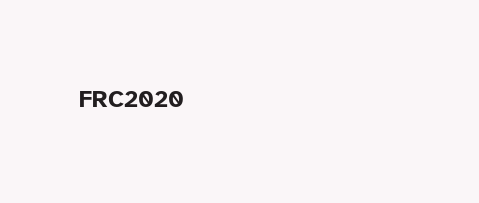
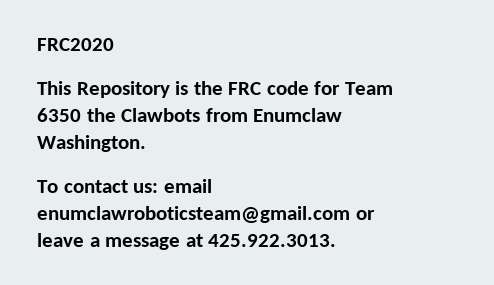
+ This Repository is the FRC code for Team 6350 the Clawbots from Enumclaw Washington.
+ To contact us: email enumclawroboticsteam@gmail.com or leave a message at 425.922.3013.

